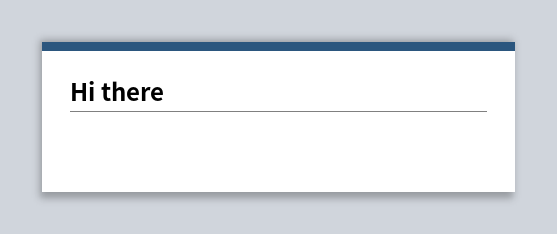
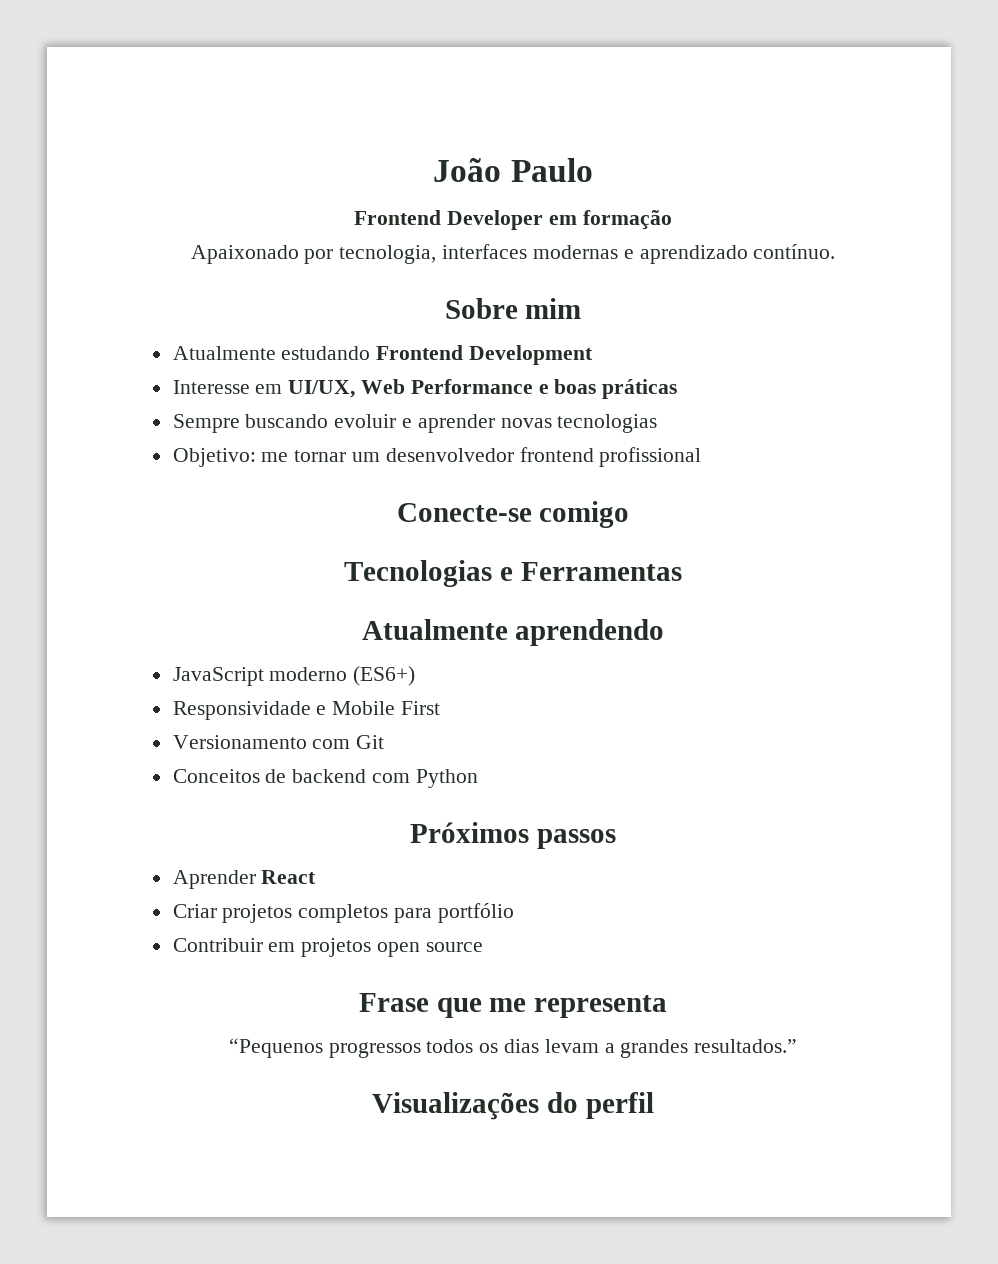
- Hi there
+ João Paulo
+ Frontend Developer em formação
+ Apaixonado por tecnologia, interfaces modernas e aprendizado contínuo.
+ Sobre mim
+ Atualmente estudando Frontend Development
+ Interesse em UI/UX, Web Performance e boas práticas
+ Sempre buscando evoluir e aprender novas tecnologias
+ Objetivo: me tornar um desenvolvedor frontend profissional
+ Conecte-se comigo
+ Tecnologias e Ferramentas
+ Atualmente aprendendo
+ JavaScript moderno (ES6+)
+ Responsividade e Mobile First
+ Versionamento com Git
+ Conceitos de backend com Python
+ Próximos passos
+ Aprender React
+ Criar projetos completos para portfólio
+ Contribuir em projetos open source
+ Frase que me representa
+ “Pequenos progressos todos os dias levam a grandes resultados.”
+ Visualizações do perfil

